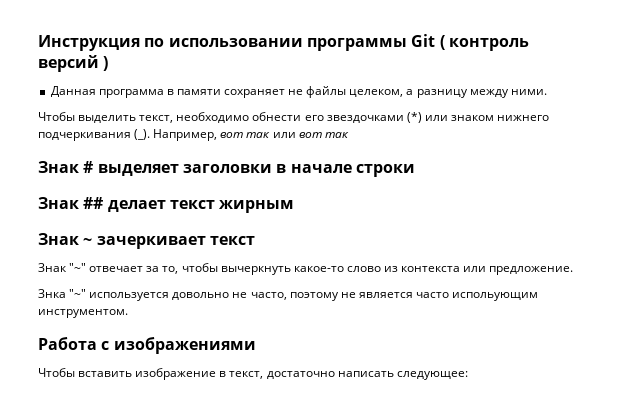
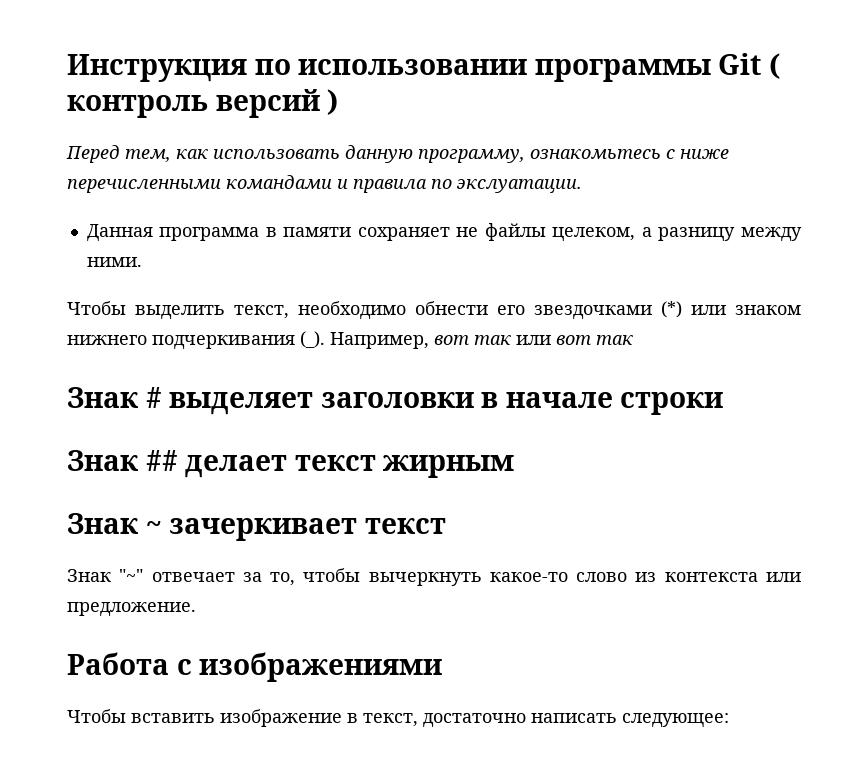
+ Перед тем, как использовать данную программу, ознакомьтесь с ниже перечисленными командами и правила по экслуатации.
- Знка "~" используется довольно не часто, поэтому не является часто испольующим инструментом.

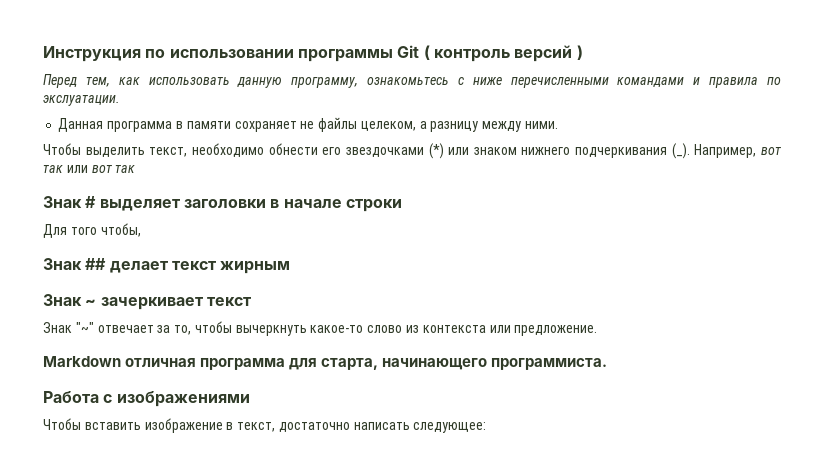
+ Для того чтобы,
+ Markdown отличная программа для старта, начинающего программиста.

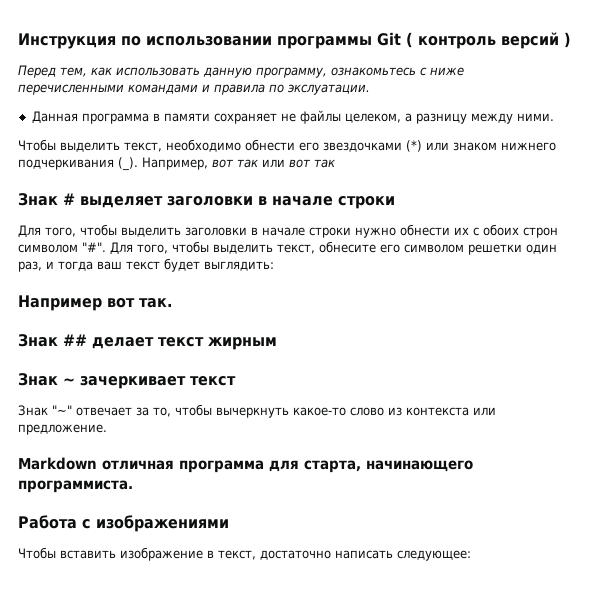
- Для того чтобы,
+ Для того, чтобы выделить заголовки в начале строки нужно обнести их с обоих строн символом "#". Для того, чтобы выделить текст, обнесите его символом решетки один раз, и тогда ваш текст будет выглядить:
+ Например вот так.

